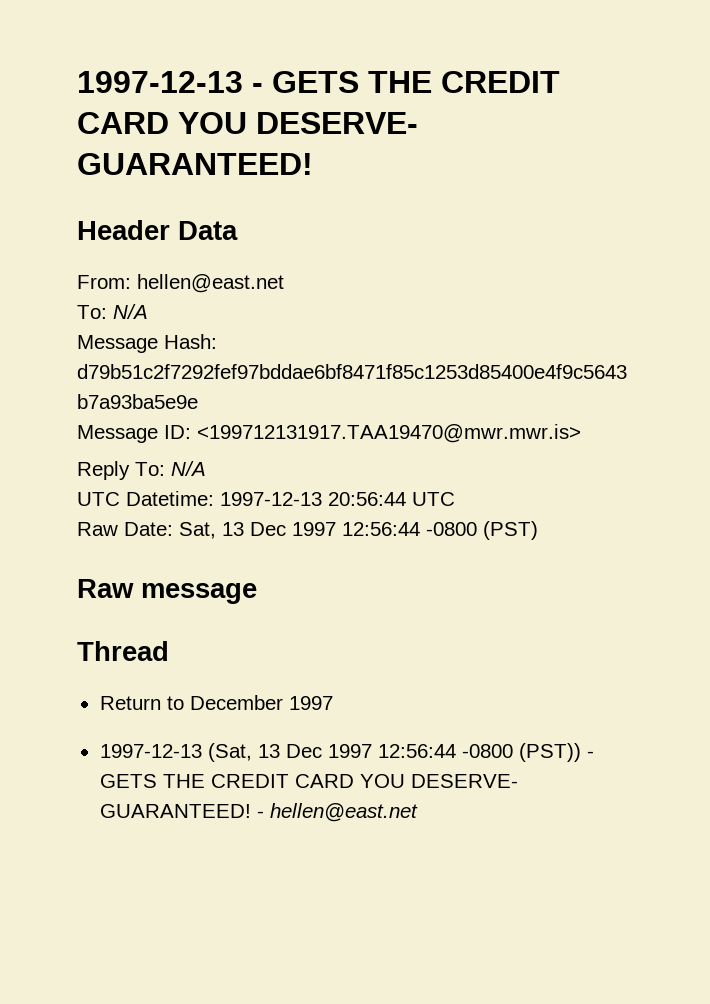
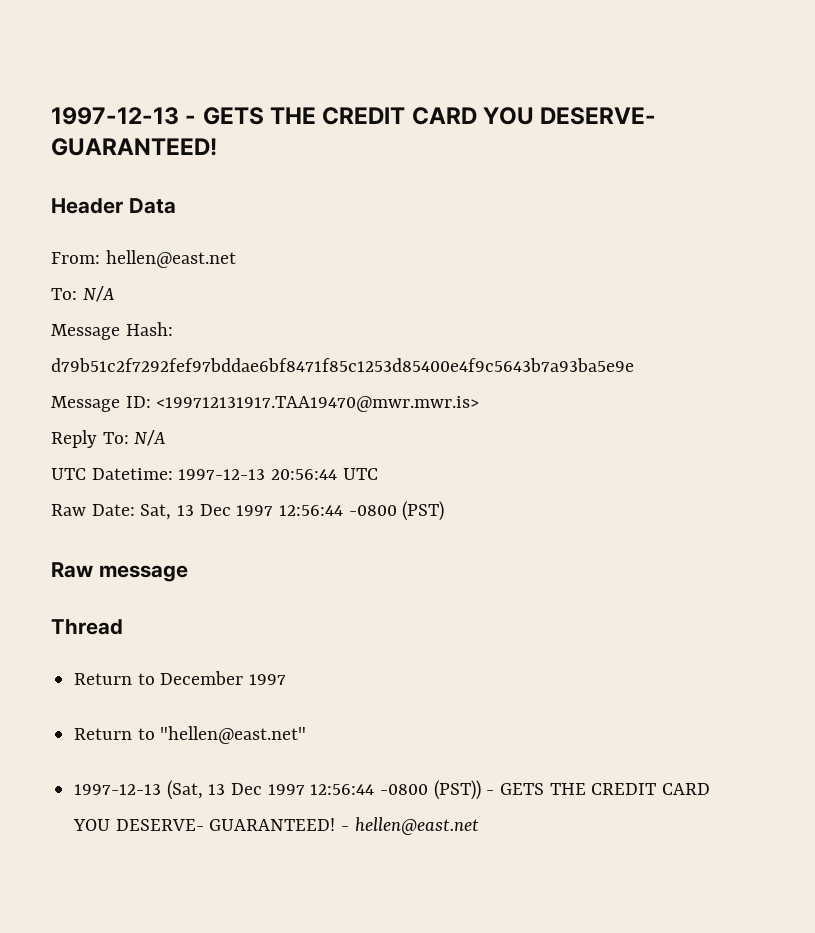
+ Return to "hellen@east.net"

